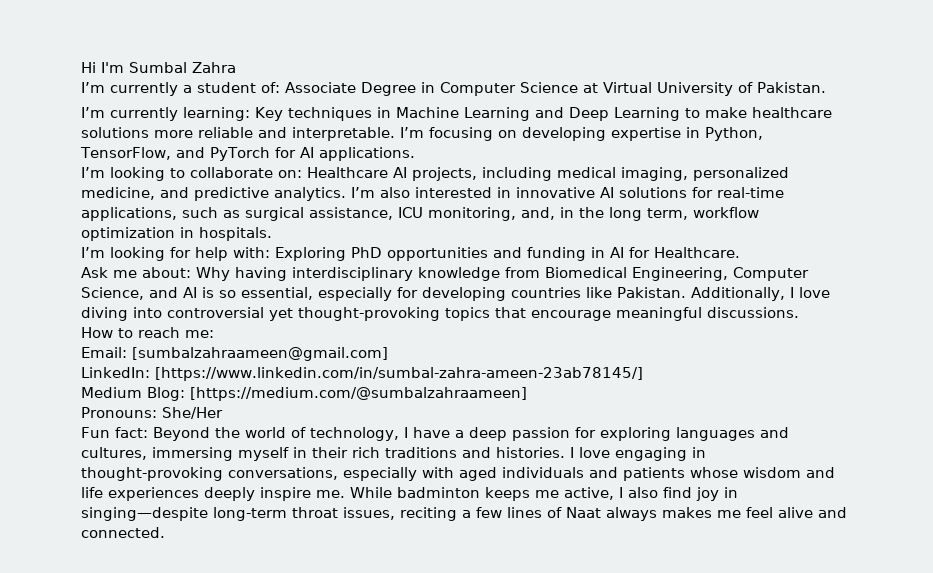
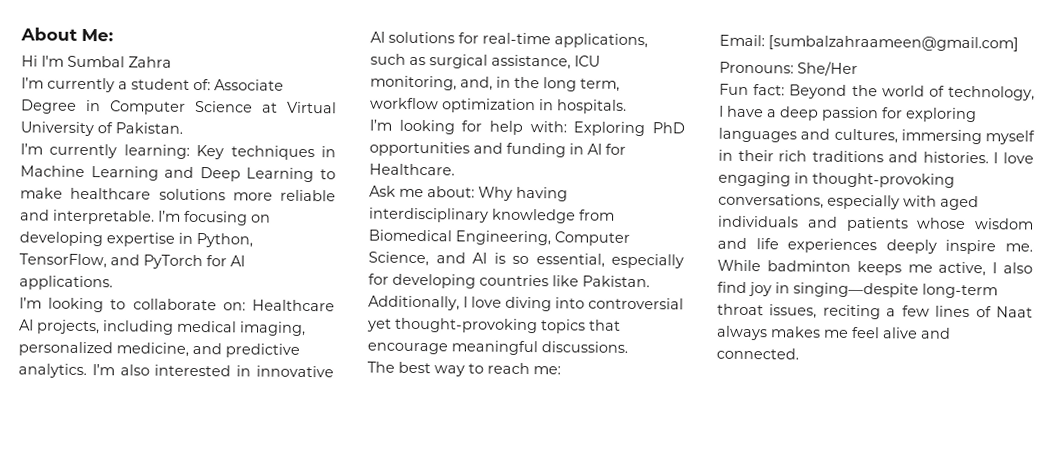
+ About Me:
- How to reach me:
+ The best way to reach me:
- LinkedIn: [https://www.linkedin.com/in/sumbal-zahra-ameen-23ab78145/]
- Medium Blog: [https://medium.com/@sumbalzahraameen]

